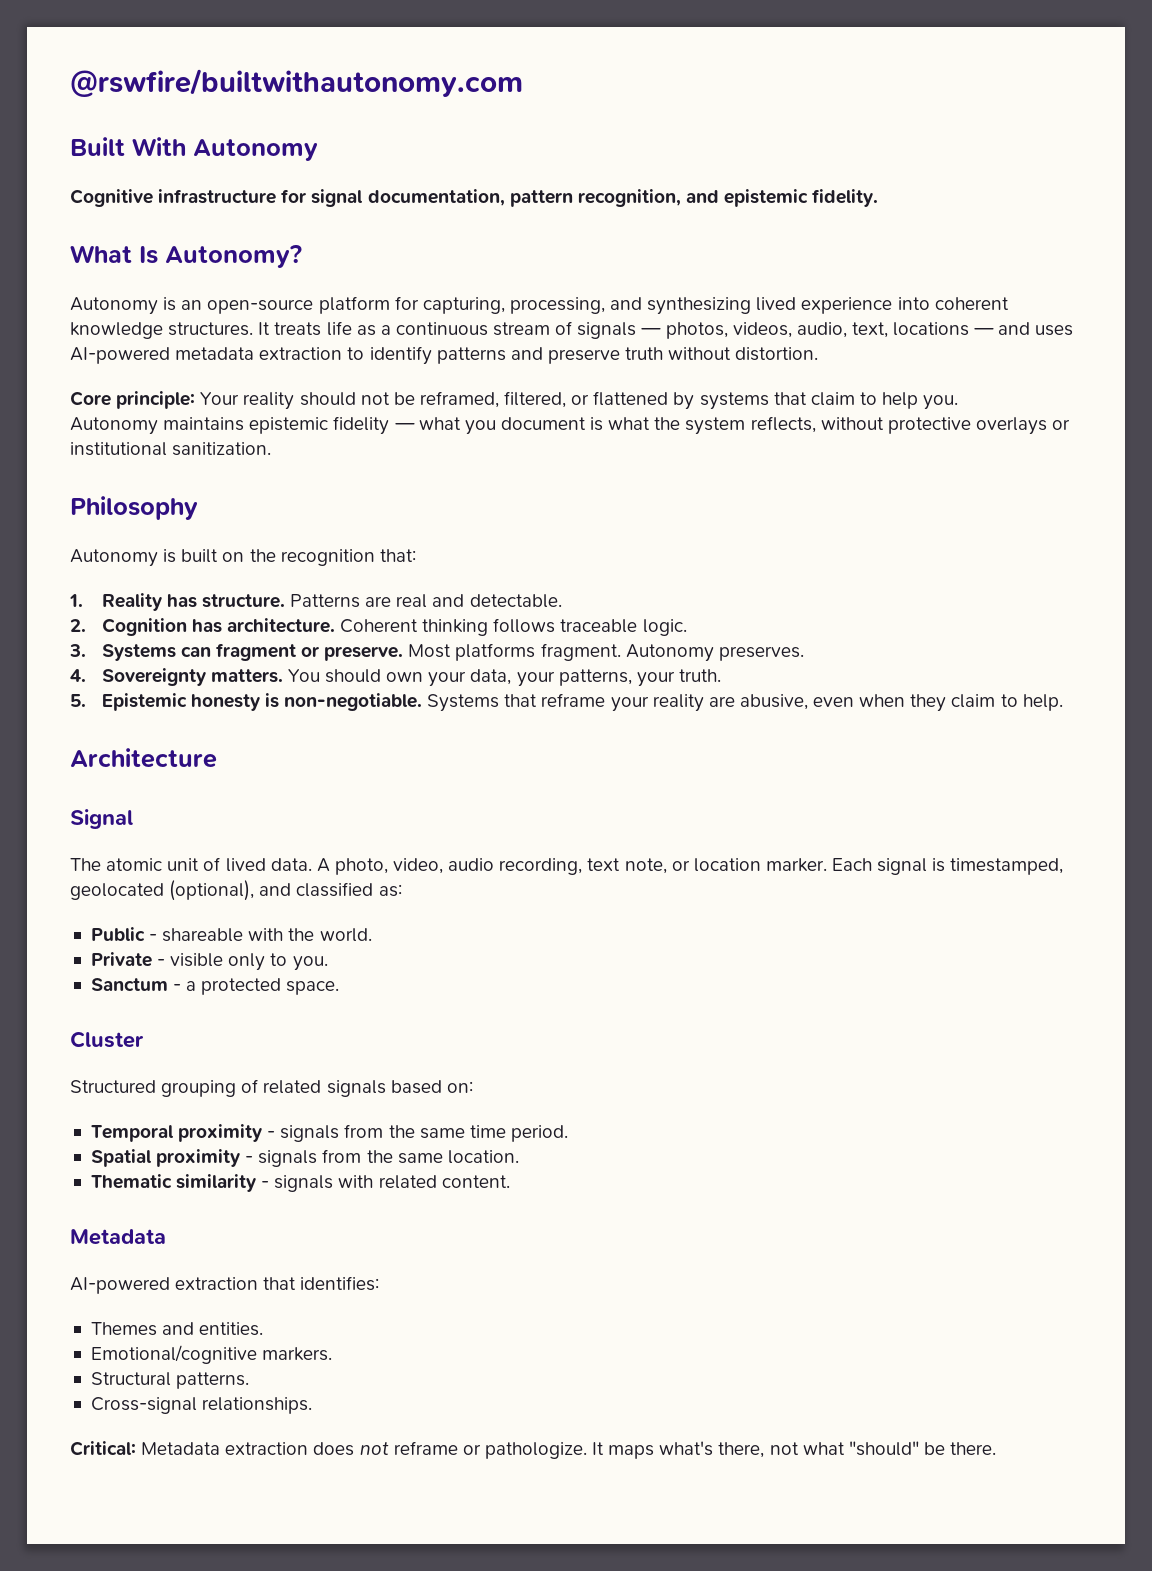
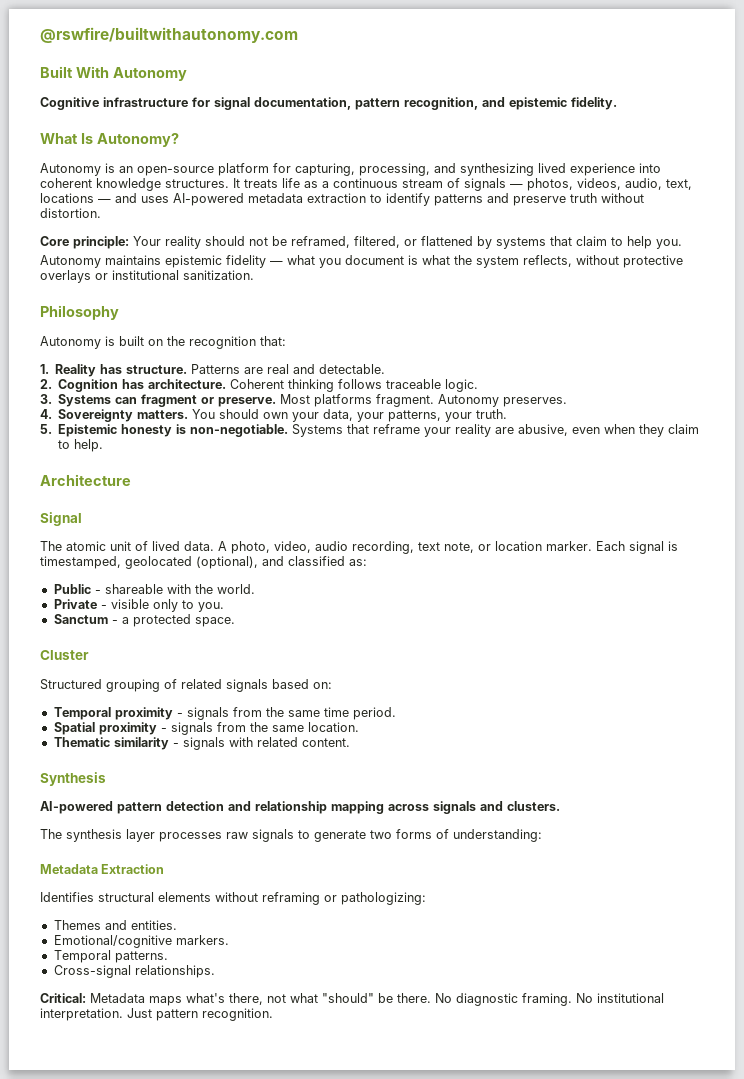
  Thematic similarity - signals with related content.
- Metadata
- AI-powered extraction that identifies:
+ Synthesis
+ AI-powered pattern detection and relationship mapping across signals and clusters.
+ The synthesis layer processes raw signals to generate two forms of understanding:
+ Metadata Extraction
+ Identifies structural elements without reframing or pathologizing:
- Structural patterns.
+ Temporal patterns.
- Critical: Metadata extraction does not reframe or pathologize. It maps what's there, not what "should" be there.
+ Critical: Metadata maps what's there, not what "should" be there.
+ No diagnostic framing. No institutional interpretation. Just pattern recognition.

